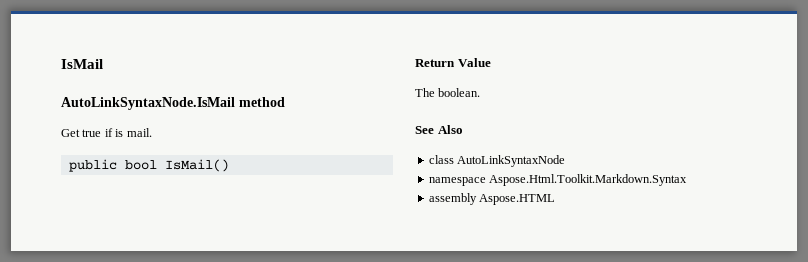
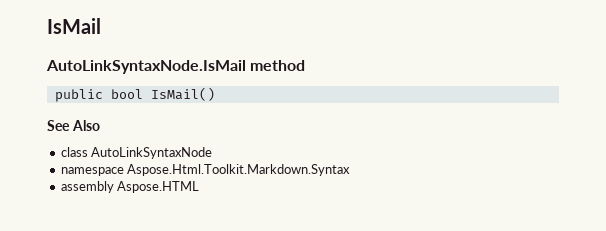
- Get true if is mail.
- Return Value
- The boolean.

